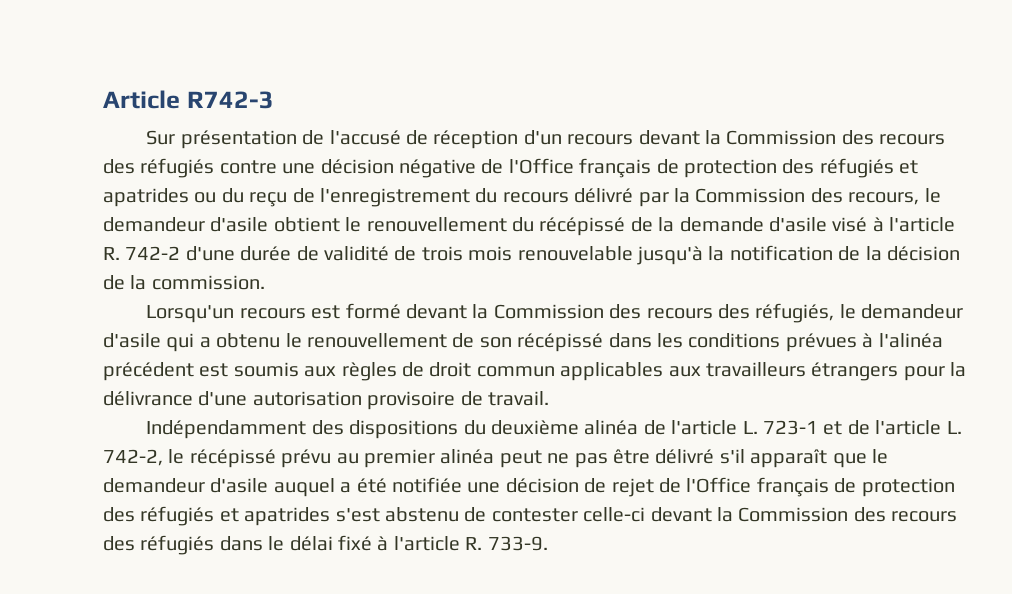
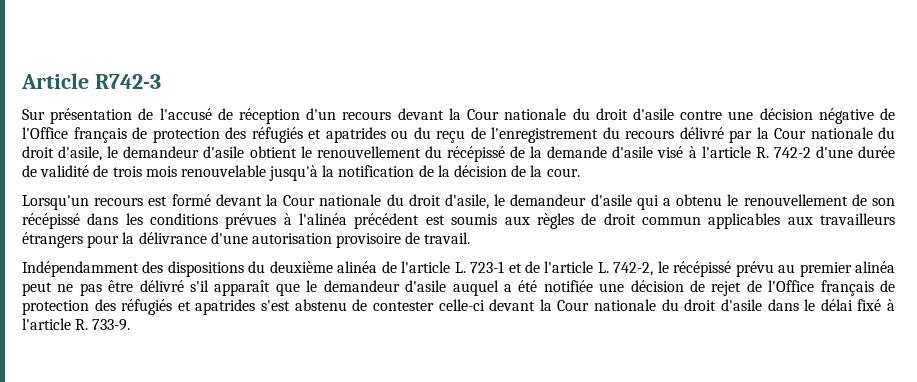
- Sur présentation de l'accusé de réception d'un recours devant la Commission des recours des réfugiés contre une décision négative de l'Office français de protection des réfugiés et apatrides ou du reçu de l'enregistrement du recours délivré par la Commission des recours, le demandeur d'asile obtient le renouvellement du récépissé de la demande d'asile visé à l'article R. 742-2 d'une durée de validité de trois mois renouvelable jusqu'à la notification de la décision de la commission.
+ Sur présentation de l'accusé de réception d'un recours devant la Cour nationale du droit d'asile contre une décision négative de l'Office français de protection des réfugiés et apatrides ou du reçu de l'enregistrement du recours délivré par la Cour nationale du droit d'asile, le demandeur d'asile obtient le renouvellement du récépissé de la demande d'asile visé à l'article R. 742-2 d'une durée de validité de trois mois renouvelable jusqu'à la notification de la décision de la cour.
- Lorsqu'un recours est formé devant la Commission des recours des réfugiés, le demandeur d'asile qui a obtenu le renouvellement de son récépissé dans les conditions prévues à l'alinéa précédent est soumis aux règles de droit commun applicables aux travailleurs étrangers pour la délivrance d'une autorisation provisoire de travail.
+ Lorsqu'un recours est formé devant la Cour nationale du droit d'asile, le demandeur d'asile qui a obtenu le renouvellement de son récépissé dans les conditions prévues à l'alinéa précédent est soumis aux règles de droit commun applicables aux travailleurs étrangers pour la délivrance d'une autorisation provisoire de travail.
- Indépendamment des dispositions du deuxième alinéa de l'article L. 723-1 et de l'article L. 742-2, le récépissé prévu au premier alinéa peut ne pas être délivré s'il apparaît que le demandeur d'asile auquel a été notifiée une décision de rejet de l'Office français de protection des réfugiés et apatrides s'est abstenu de contester celle-ci devant la Commission des recours des réfugiés dans le délai fixé à l'article R. 733-9.
+ Indépendamment des dispositions du deuxième alinéa de l'article L. 723-1 et de l'article L. 742-2, le récépissé prévu au premier alinéa peut ne pas être délivré s'il apparaît que le demandeur d'asile auquel a été notifiée une décision de rejet de l'Office français de protection des réfugiés et apatrides s'est abstenu de contester celle-ci devant la Cour nationale du droit d'asile dans le délai fixé à l'article R. 733-9.

